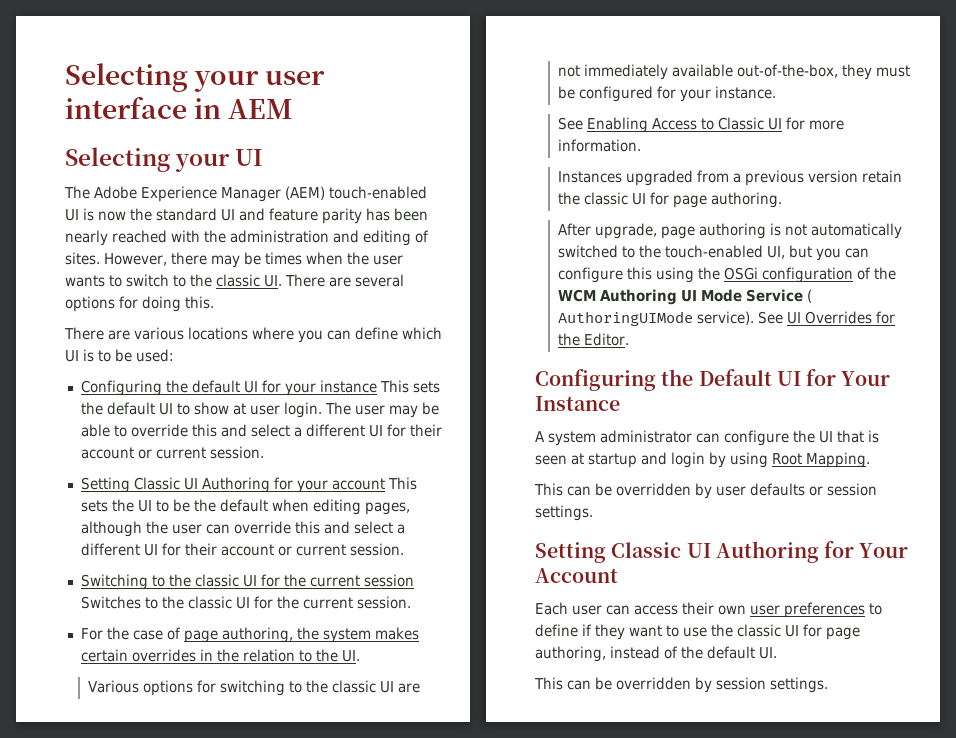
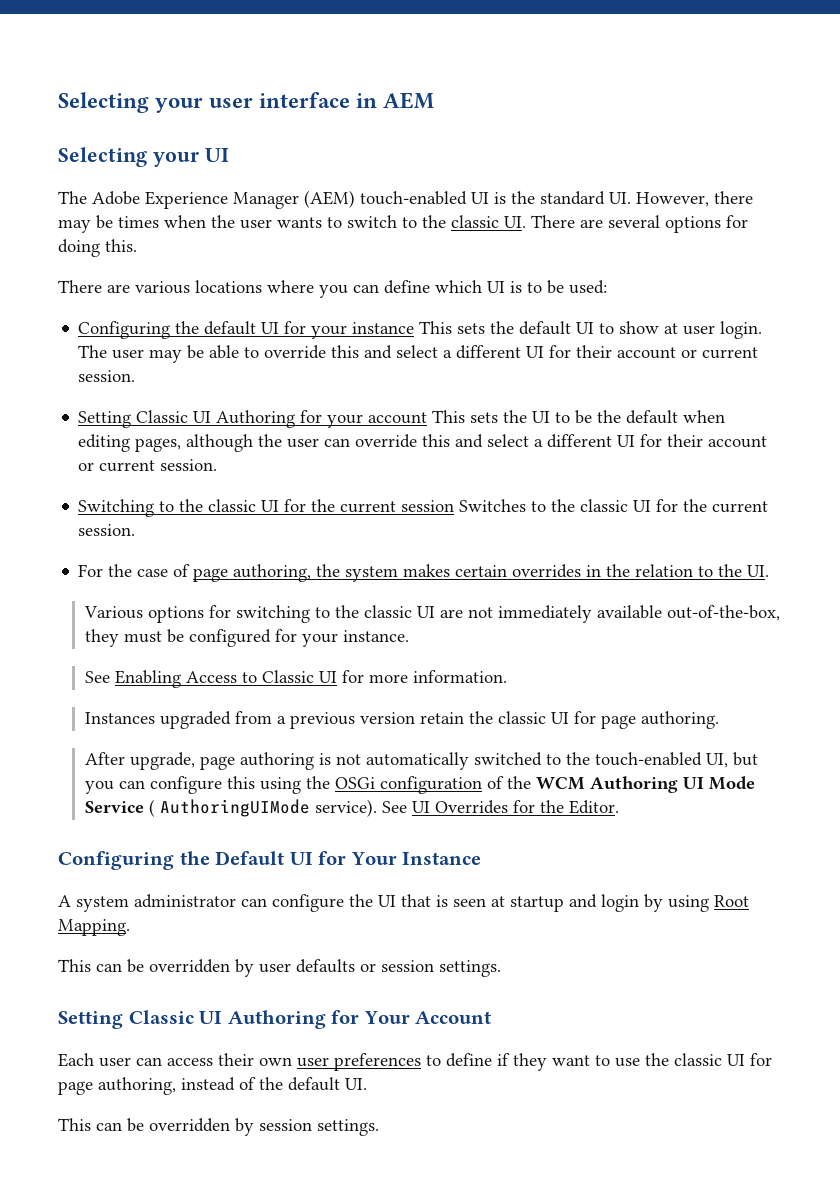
- The Adobe Experience Manager (AEM) touch-enabled UI is now the standard UI and feature parity has been nearly reached with the administration and editing of sites. However, there may be times when the user wants to switch to the classic UI. There are several options for doing this.
+ The Adobe Experience Manager (AEM) touch-enabled UI is the standard UI. However, there may be times when the user wants to switch to the classic UI. There are several options for doing this.

